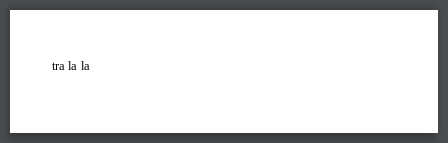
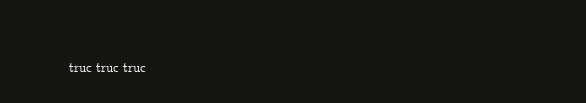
- tra la la
+ truc truc truc

